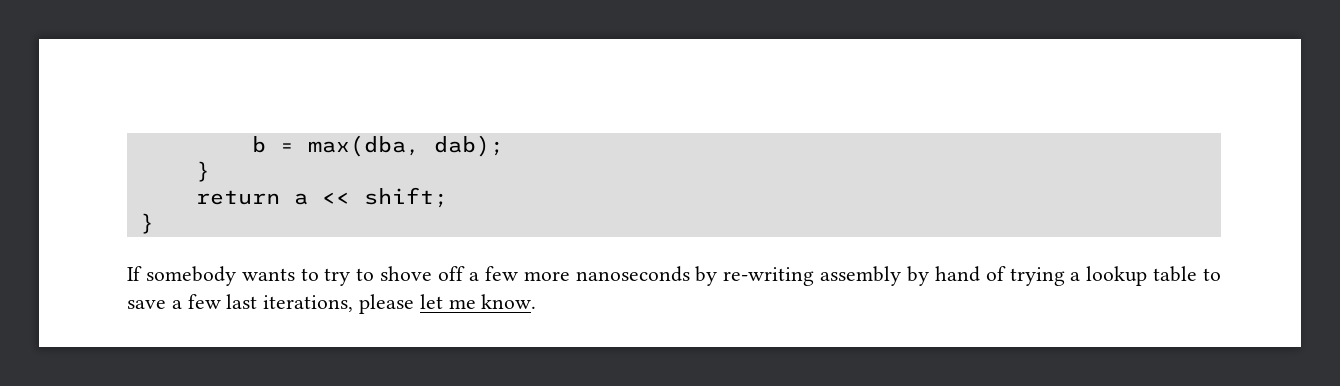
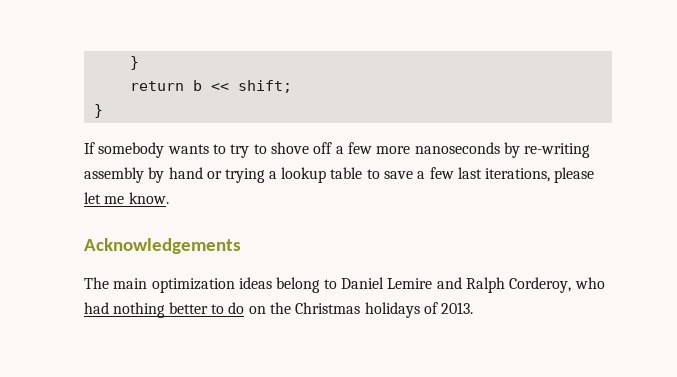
- b = max(dba, dab);
- return a << shift;
+ return b << shift;
- If somebody wants to try to shove off a few more nanoseconds by re-writing assembly by hand of trying a lookup table to save a few last iterations, please let me know.
+ If somebody wants to try to shove off a few more nanoseconds by re-writing assembly by hand or trying a lookup table to save a few last iterations, please let me know.
+ Acknowledgements
+ The main optimization ideas belong to Daniel Lemire and Ralph Corderoy, who had nothing better to do on the Christmas holidays of 2013.

